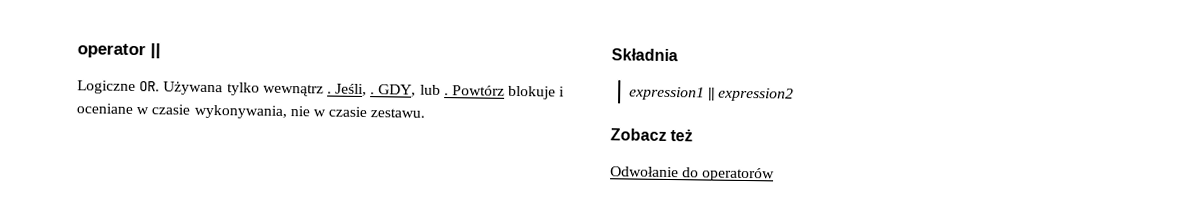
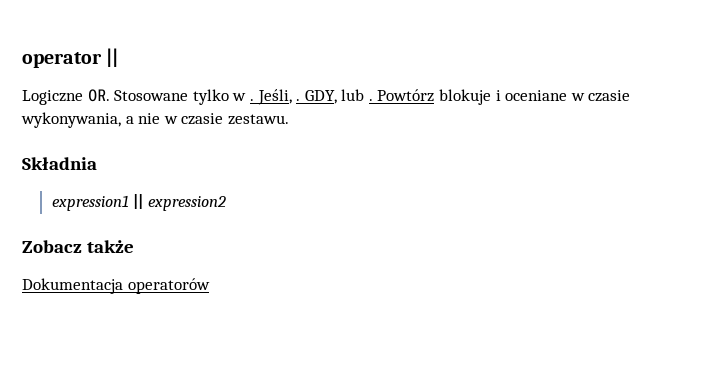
- Logiczne OR. Używana tylko wewnątrz .
+ Logiczne OR. Stosowane tylko w .
- Powtórz blokuje i oceniane w czasie wykonywania, nie w czasie zestawu.
+ Powtórz blokuje i oceniane w czasie wykonywania, a nie w czasie zestawu.
- Zobacz też
- Odwołanie do operatorów
+ Zobacz także
+ Dokumentacja operatorów

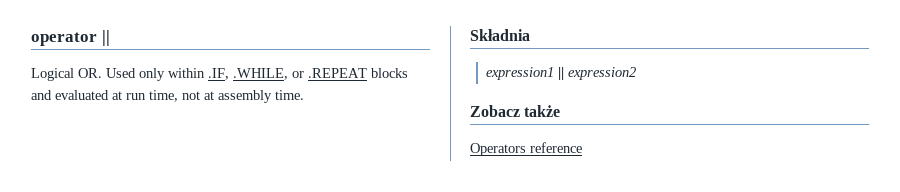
- Logiczne OR. Stosowane tylko w . Jeśli, . GDY, lub . Powtórz blokuje i oceniane w czasie wykonywania, a nie w czasie zestawu.
+ Logical OR. Used only within .IF, .WHILE, or .REPEAT blocks and evaluated at run time, not at assembly time.
- Dokumentacja operatorów
+ Operators reference

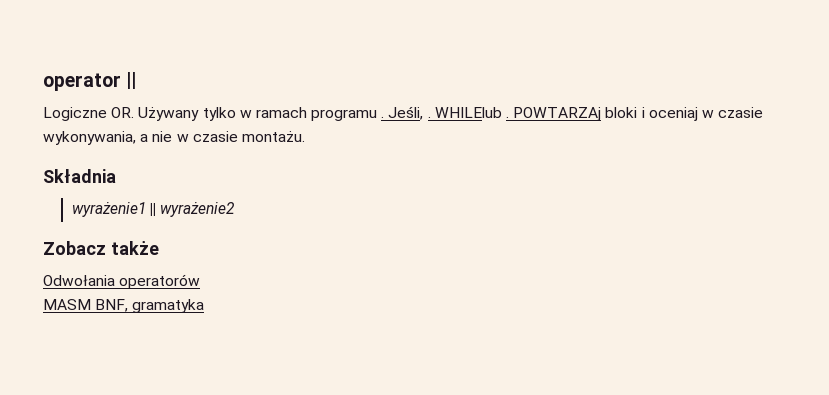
- Logical OR. Used only within .IF, .WHILE, or .REPEAT blocks and evaluated at run time, not at assembly time.
+ Logiczne OR. Używany tylko w ramach programu . Jeśli, . WHILElub . POWTARZAj bloki i oceniaj w czasie wykonywania, a nie w czasie montażu.
  Składnia
- expression1 || expression2
+ wyrażenie1 || wyrażenie2
  Zobacz także
- Operators reference
+ Odwołania operatorów
+ MASM BNF, gramatyka

